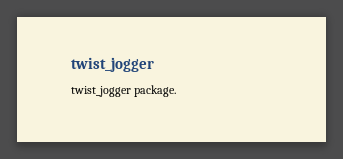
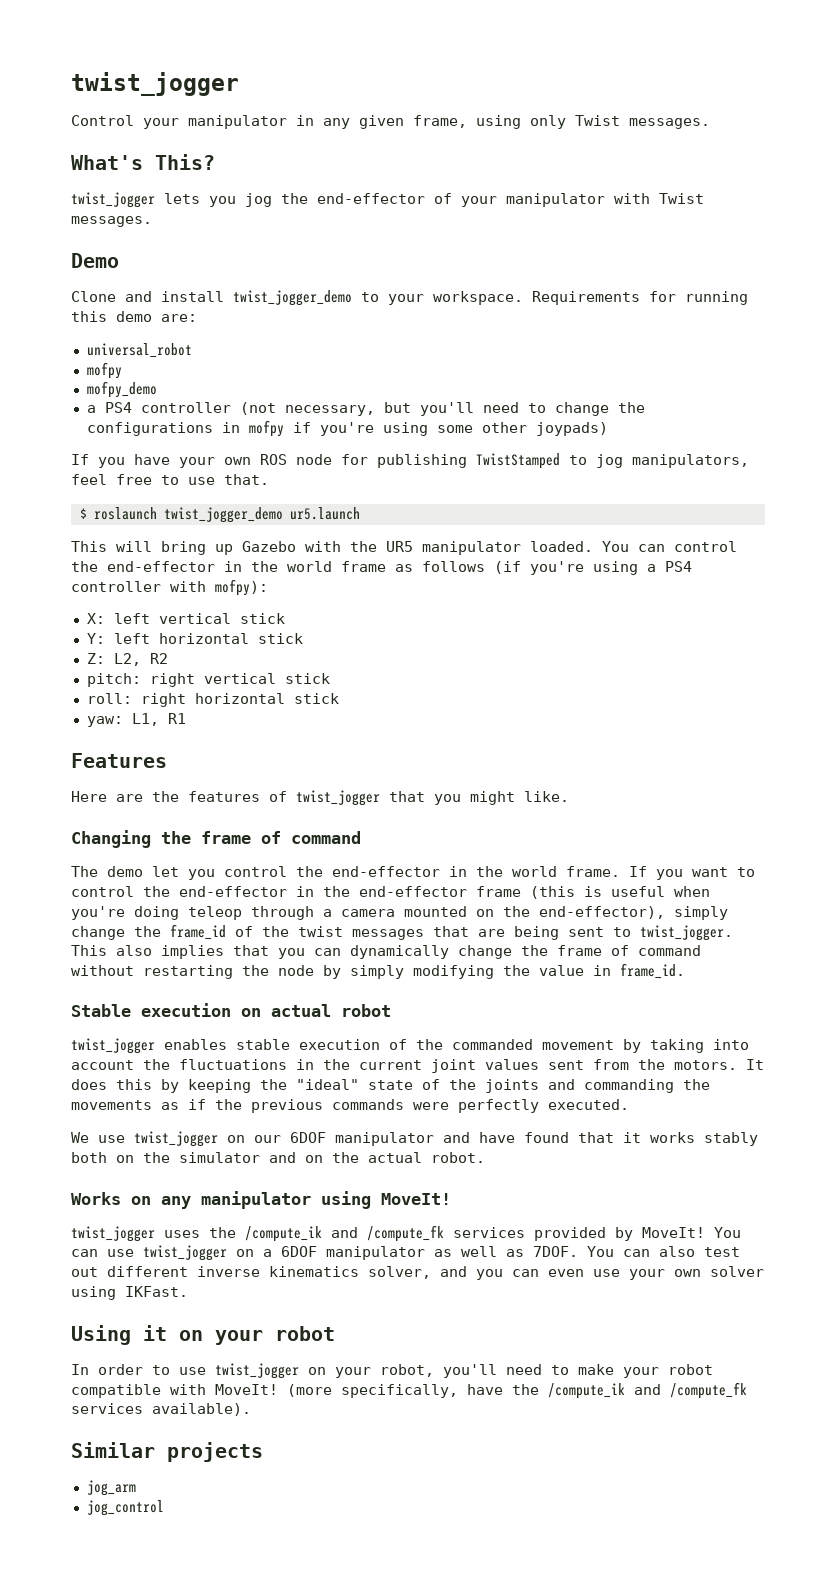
- twist_jogger package.
+ Control your manipulator in any given frame, using only Twist messages.
+ What's This?
+ twist_jogger lets you jog the end-effector of your manipulator with Twist messages.
+ Demo
+ Clone and install twist_jogger_demo to your workspace. Requirements for running this demo are:
+ universal_robot
+ mofpy
+ mofpy_demo
+ a PS4 controller (not necessary, but you'll need to change the configurations in mofpy if you're using some other joypads)
+ If you have your own ROS node for publishing TwistStamped to jog manipulators, feel free to use that.
+ $ roslaunch twist_jogger_demo ur5.launch
+ This will bring up Gazebo with the UR5 manipulator loaded. You can control the end-effector in the world frame as follows (if you're using a PS4 controller with mofpy):
+ X: left vertical stick
+ Y: left horizontal stick
+ Z: L2, R2
+ pitch: right vertical stick
+ roll: right horizontal stick
+ yaw: L1, R1
+ Features
+ Here are the features of twist_jogger that you might like.
+ Changing the frame of command
+ The demo let you control the end-effector in the world frame. If you want to control the end-effector in the end-effector frame (this is useful when you're doing teleop through a camera mounted on the end-effector), simply change the frame_id of the twist messages that are being sent to twist_jogger. This also implies that you can dynamically change the frame of command without restarting the node by simply modifying the value in frame_id.
+ Stable execution on actual robot
+ twist_jogger enables stable execution of the commanded movement by taking into account the fluctuations in the current joint values sent from the motors. It does this by keeping the "ideal" state of the joints and commanding the movements as if the previous commands were perfectly executed.
+ We use twist_jogger on our 6DOF manipulator and have found that it works stably both on the simulator and on the actual robot.
+ Works on any manipulator using MoveIt!
+ twist_jogger uses the /compute_ik and /compute_fk services provided by MoveIt! You can use twist_jogger on a 6DOF manipulator as well as 7DOF. You can also test out different inverse kinematics solver, and you can even use your own solver using IKFast.
+ Using it on your robot
+ In order to use twist_jogger on your robot, you'll need to make your robot compatible with MoveIt! (more specifically, have the /compute_ik and /compute_fk services available).
+ Similar projects
+ jog_arm
+ jog_control

